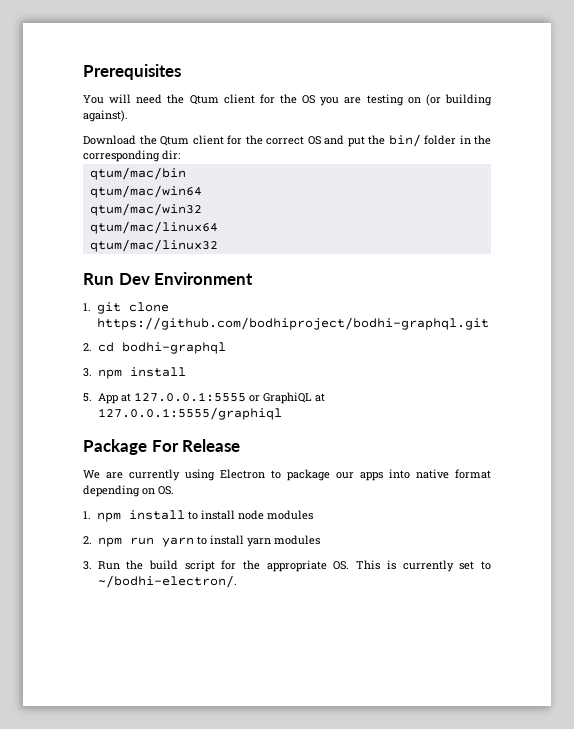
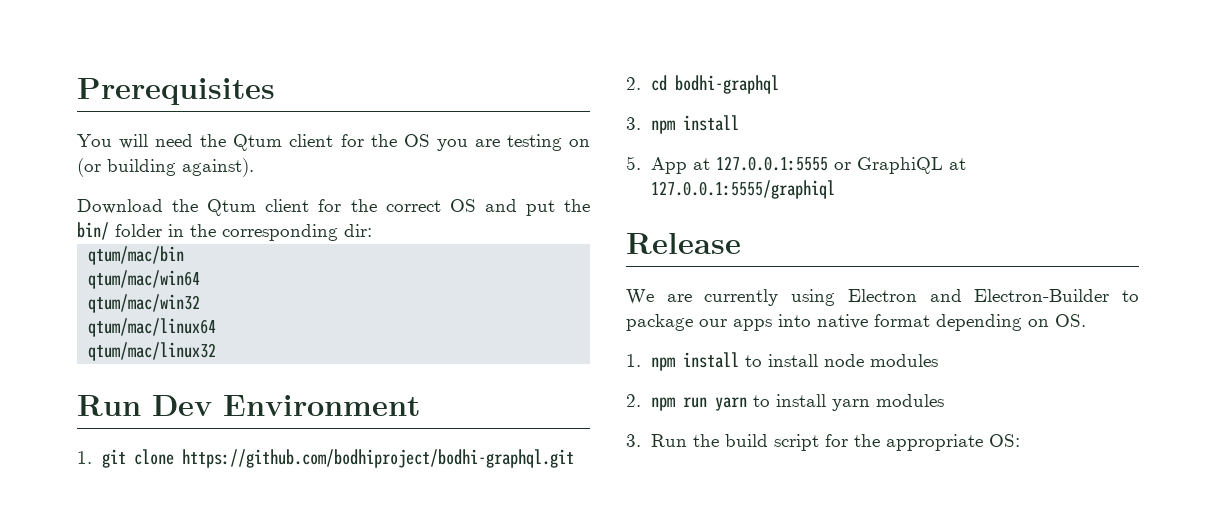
- Package For Release
+ Release
- We are currently using Electron to package our apps into native format depending on OS.
+ We are currently using Electron and Electron-Builder to package our apps into native format depending on OS.
- 3. Run the build script for the appropriate OS. This is currently set to ~/bodhi-electron/.
+ 3. Run the build script for the appropriate OS:

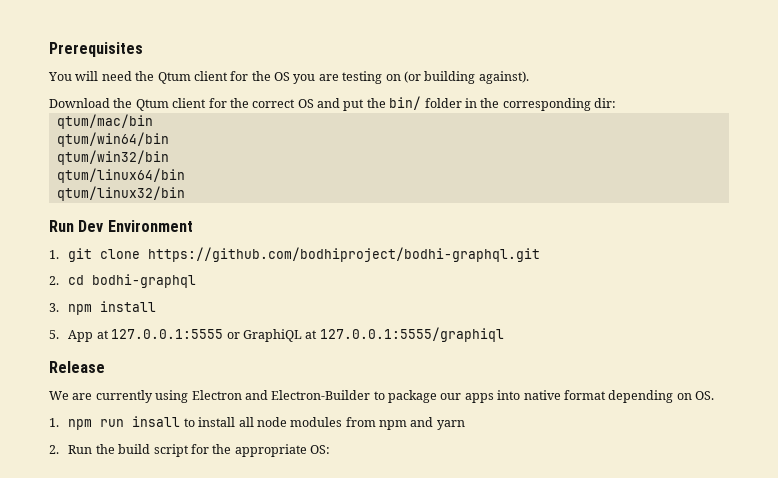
- qtum/mac/win64
- qtum/mac/win32
- qtum/mac/linux64
- qtum/mac/linux32
+ qtum/win64/bin
+ qtum/win32/bin
+ qtum/linux64/bin
+ qtum/linux32/bin
- 1. npm install to install node modules
- 2. npm run yarn to install yarn modules
- 3. Run the build script for the appropriate OS:
+ 1. npm run insall to install all node modules from npm and yarn
+ 2. Run the build script for the appropriate OS:

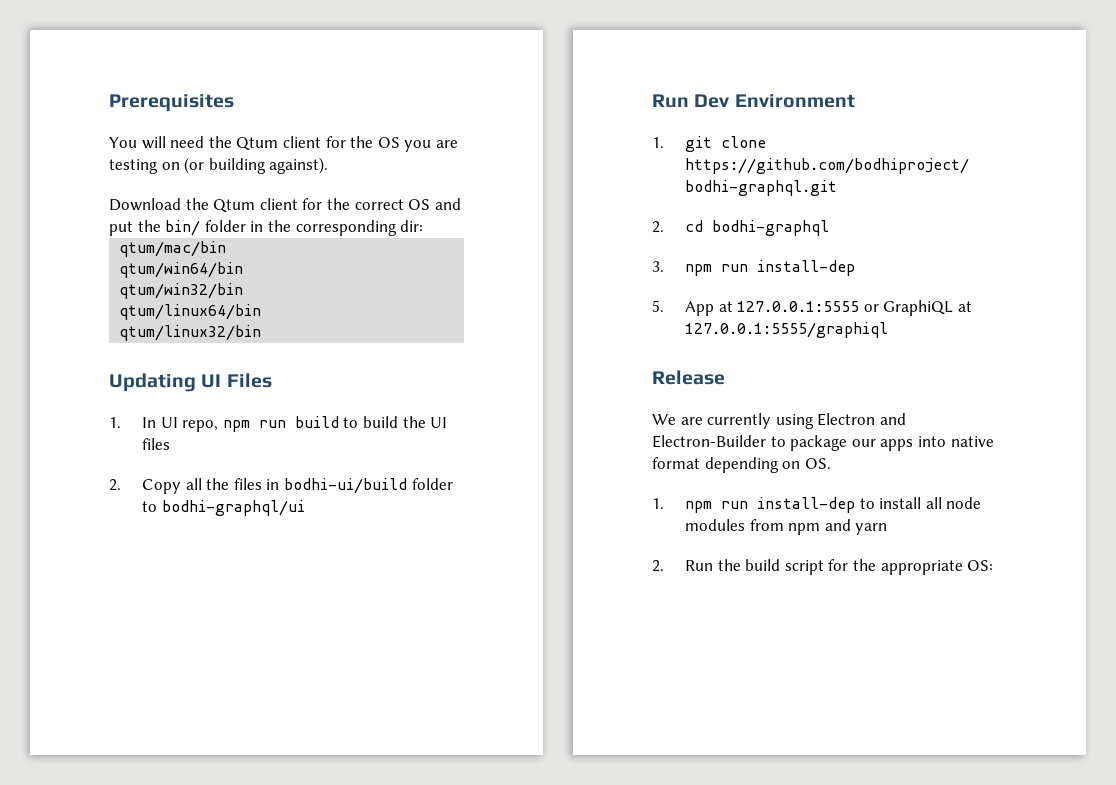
+ Updating UI Files
+ 1. In UI repo, npm run build to build the UI files
+ 2. Copy all the files in bodhi-ui/build folder to bodhi-graphql/ui
- 3. npm install
+ 3. npm run install-dep
- 1. npm run insall to install all node modules from npm and yarn
+ 1. npm run install-dep to install all node modules from npm and yarn

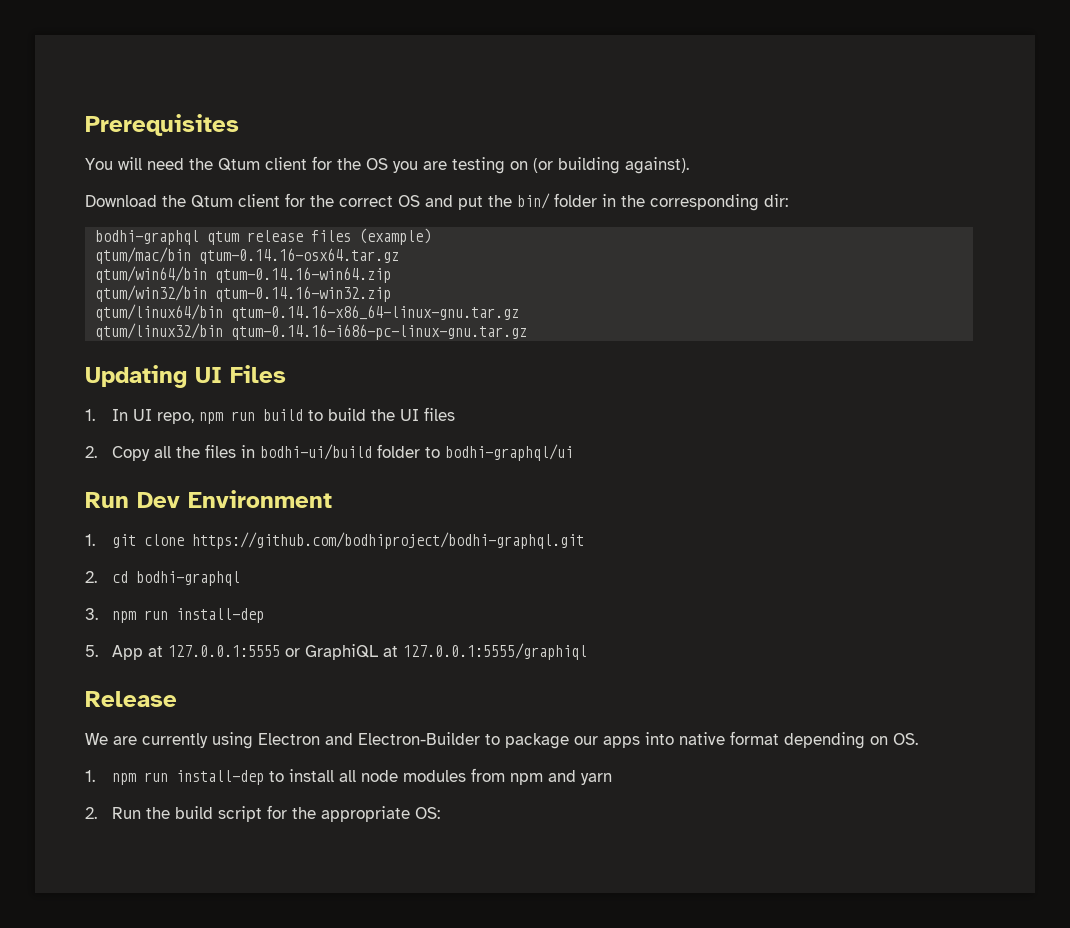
+ bodhi-graphql qtum release files (example)
- qtum/mac/bin
+ qtum/mac/bin qtum-0.14.16-osx64.tar.gz
- qtum/win64/bin
+ qtum/win64/bin qtum-0.14.16-win64.zip
- qtum/win32/bin
+ qtum/win32/bin qtum-0.14.16-win32.zip
- qtum/linux64/bin
+ qtum/linux64/bin qtum-0.14.16-x86_64-linux-gnu.tar.gz
- qtum/linux32/bin
+ qtum/linux32/bin qtum-0.14.16-i686-pc-linux-gnu.tar.gz

